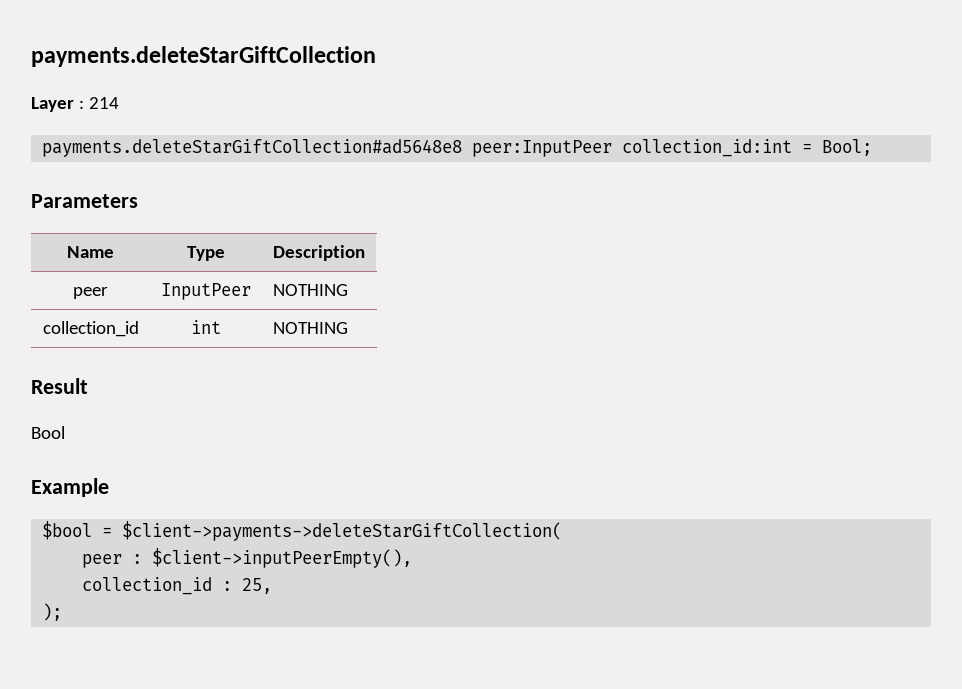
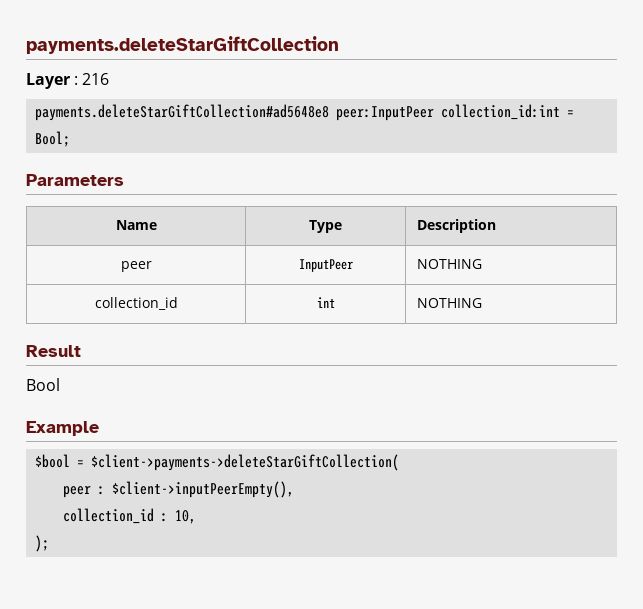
- Layer : 214
+ Layer : 216
- collection_id : 25,
+ collection_id : 10,

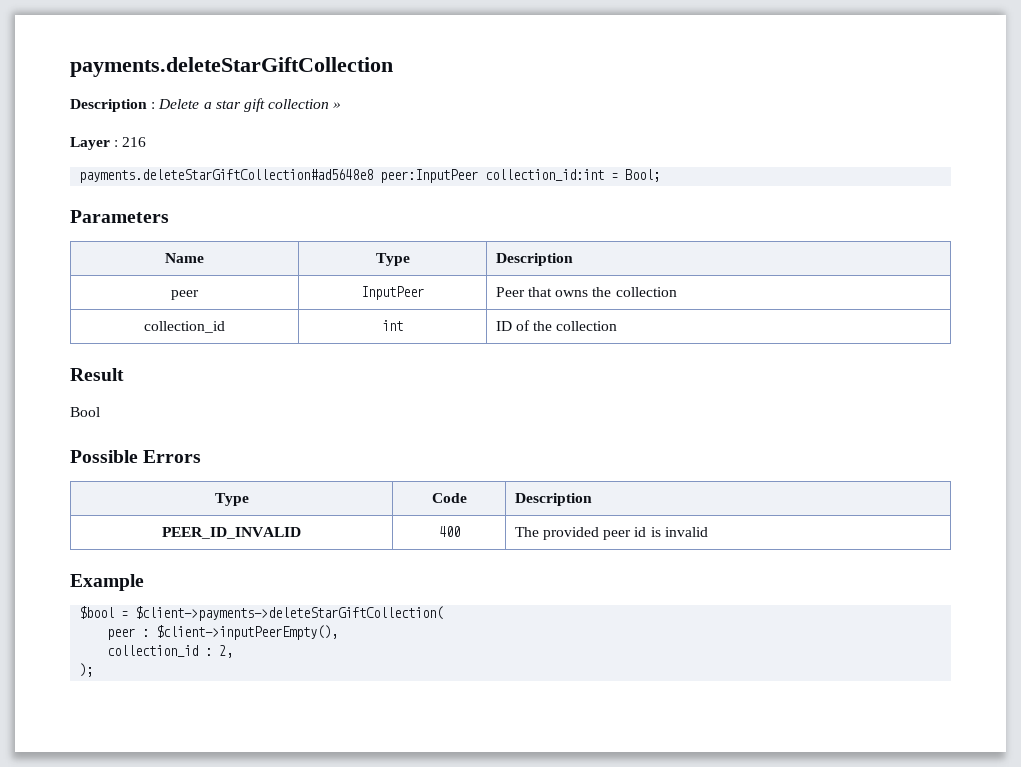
+ Description : Delete a star gift collection »
- peer | InputPeer | NOTHING
- collection_id | int | NOTHING
+ peer | InputPeer | Peer that owns the collection
+ collection_id | int | ID of the collection
  Result
  Bool
+ Possible Errors
+ Type | Code | Description
+ PEER_ID_INVALID | 400 | The provided peer id is invalid
- collection_id : 10,
+ collection_id : 2,

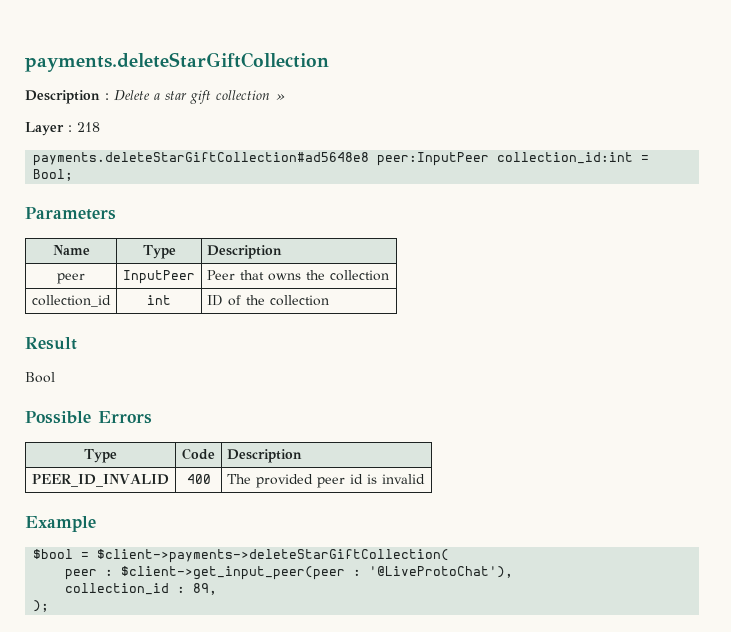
- Layer : 216
+ Layer : 218
- peer : $client->inputPeerEmpty(),
+ peer : $client->get_input_peer(peer : '@LiveProtoChat'),
- collection_id : 2,
+ collection_id : 89,

